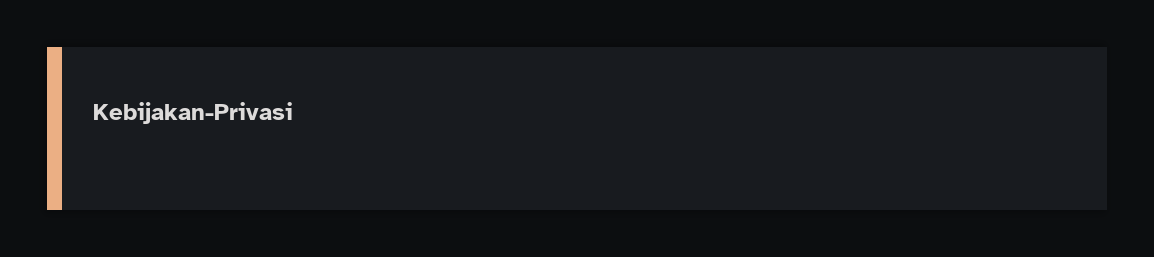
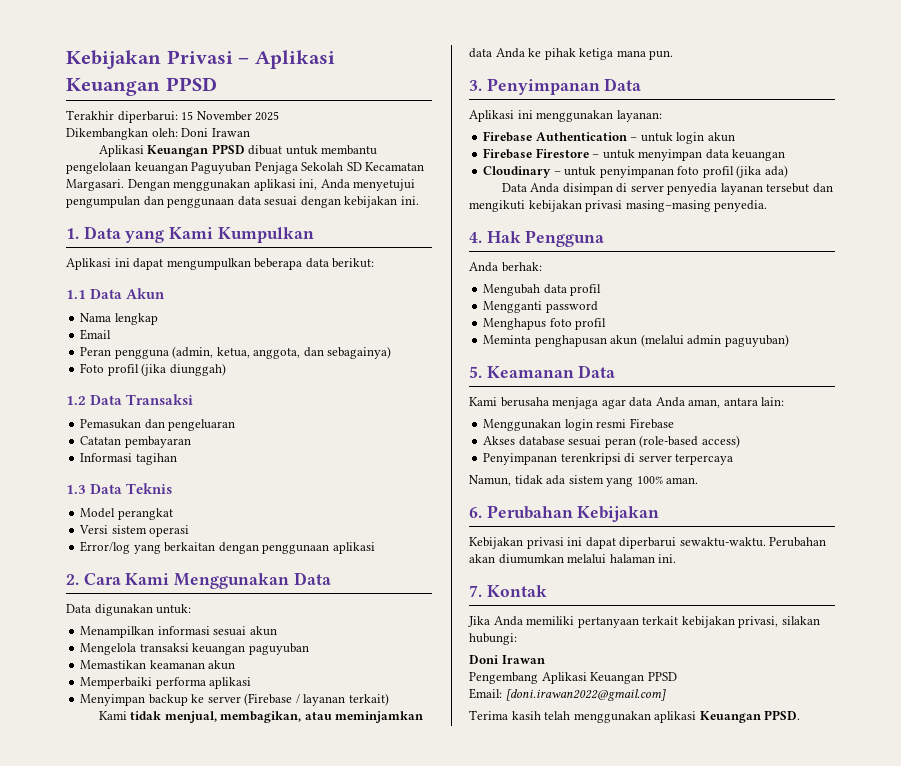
- Kebijakan-Privasi
+ Kebijakan Privasi – Aplikasi Keuangan PPSD
+ Terakhir diperbarui: 15 November 2025
+ Dikembangkan oleh: Doni Irawan
+ Aplikasi Keuangan PPSD dibuat untuk membantu pengelolaan keuangan Paguyuban Penjaga Sekolah SD Kecamatan Margasari. Dengan menggunakan aplikasi ini, Anda menyetujui pengumpulan dan penggunaan data sesuai dengan kebijakan ini.
+ 1. Data yang Kami Kumpulkan
+ Aplikasi ini dapat mengumpulkan beberapa data berikut:
+ 1.1 Data Akun
+ Nama lengkap
+ Email
+ Peran pengguna (admin, ketua, anggota, dan sebagainya)
+ Foto profil (jika diunggah)
+ 1.2 Data Transaksi
+ Pemasukan dan pengeluaran
+ Catatan pembayaran
+ Informasi tagihan
+ 1.3 Data Teknis
+ Model perangkat
+ Versi sistem operasi
+ Error/log yang berkaitan dengan penggunaan aplikasi
+ 2. Cara Kami Menggunakan Data
+ Data digunakan untuk:
+ Menampilkan informasi sesuai akun
+ Mengelola transaksi keuangan paguyuban
+ Memastikan keamanan akun
+ Memperbaiki performa aplikasi
+ Menyimpan backup ke server (Firebase / layanan terkait)
+ Kami tidak menjual, membagikan, atau meminjamkan data Anda ke pihak ketiga mana pun.
+ 3. Penyimpanan Data
+ Aplikasi ini menggunakan layanan:
+ Firebase Authentication – untuk login akun
+ Firebase Firestore – untuk menyimpan data keuangan
+ Cloudinary – untuk penyimpanan foto profil (jika ada)
+ Data Anda disimpan di server penyedia layanan tersebut dan mengikuti kebijakan privasi masing–masing penyedia.
+ 4. Hak Pengguna
+ Anda berhak:
+ Mengubah data profil
+ Mengganti password
+ Menghapus foto profil
+ Meminta penghapusan akun (melalui admin paguyuban)
+ 5. Keamanan Data
+ Kami berusaha menjaga agar data Anda aman, antara lain:
+ Menggunakan login resmi Firebase
+ Akses database sesuai peran (role-based access)
+ Penyimpanan terenkripsi di server terpercaya
+ Namun, tidak ada sistem yang 100% aman.
+ 6. Perubahan Kebijakan
+ Kebijakan privasi ini dapat diperbarui sewaktu-waktu. Perubahan akan diumumkan melalui halaman ini.
+ 7. Kontak
+ Jika Anda memiliki pertanyaan terkait kebijakan privasi, silakan hubungi:
+ Doni Irawan
+ Pengembang Aplikasi Keuangan PPSD
+ Email: [doni.irawan2022@gmail.com]
+ Terima kasih telah menggunakan aplikasi Keuangan PPSD.

